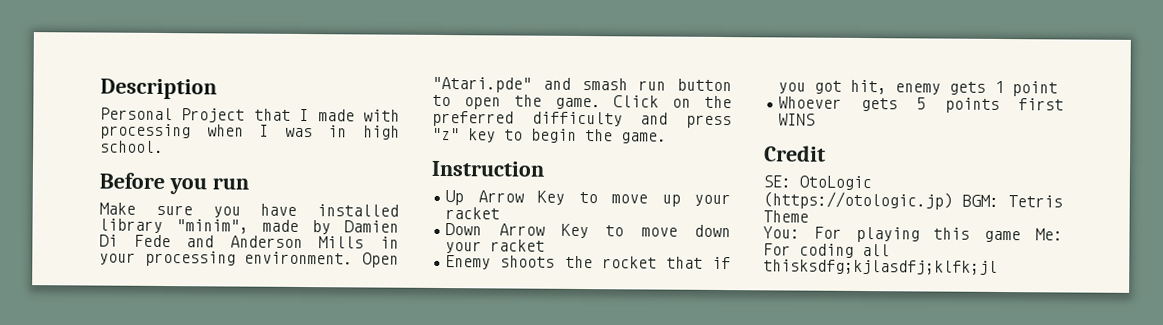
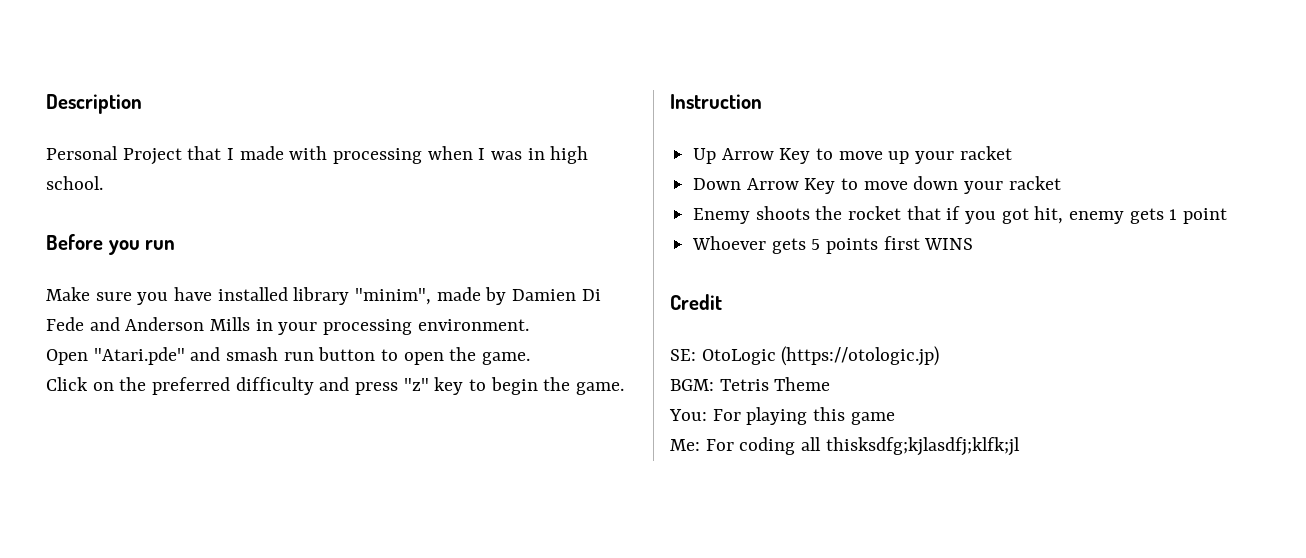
- Make sure you have installed library "minim", made by Damien Di Fede and Anderson Mills in your processing environment. Open "Atari.pde" and smash run button to open the game. Click on the preferred difficulty and press "z" key to begin the game.
+ Make sure you have installed library "minim", made by Damien Di Fede and Anderson Mills in your processing environment.
+ Open "Atari.pde" and smash run button to open the game.
+ Click on the preferred difficulty and press "z" key to begin the game.
- SE: OtoLogic (https://otologic.jp) BGM: Tetris Theme
+ SE: OtoLogic (https://otologic.jp)
+ BGM: Tetris Theme
- You: For playing this game Me: For coding all thisksdfg;kjlasdfj;klfk;jl
+ You: For playing this game
+ Me: For coding all thisksdfg;kjlasdfj;klfk;jl

